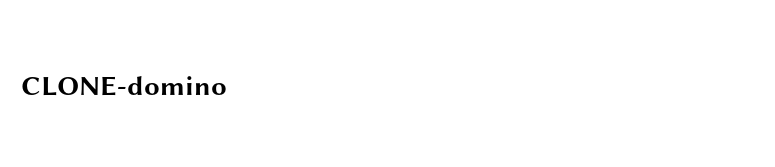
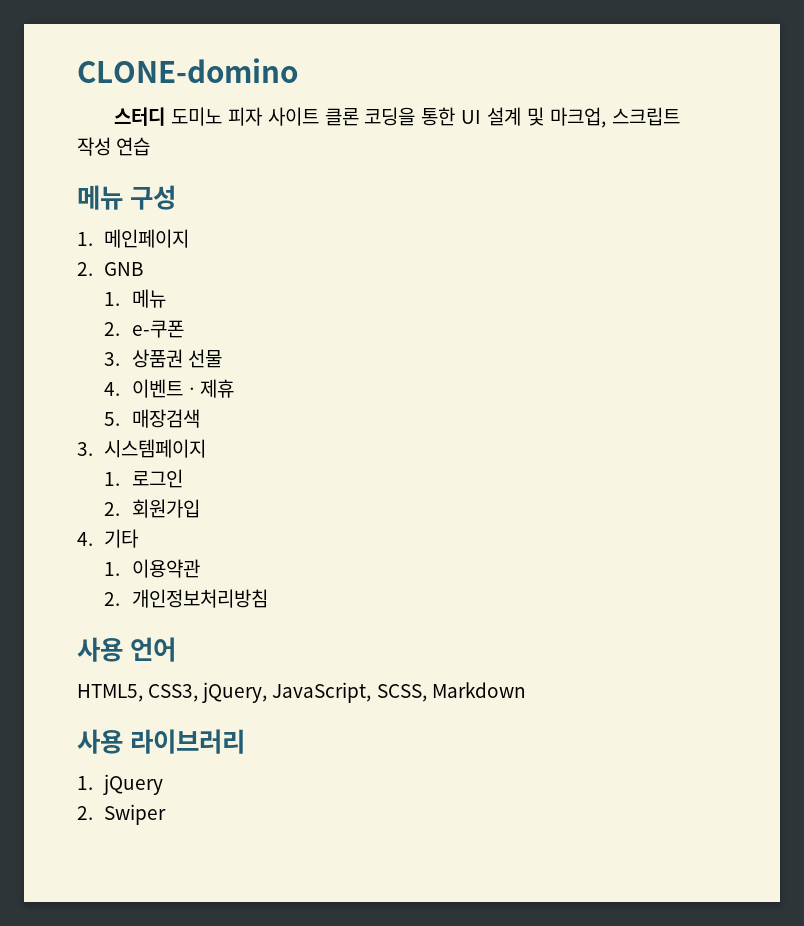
+ 스터디 도미노 피자 사이트 클론 코딩을 통한 UI 설계 및 마크업, 스크립트 작성 연습
+ 메뉴 구성
+ 1. 메인페이지
+ 2. GNB
+ 1. 메뉴
+ 2. e-쿠폰
+ 3. 상품권 선물
+ 4. 이벤트ㆍ제휴
+ 5. 매장검색
+ 3. 시스템페이지
+ 1. 로그인
+ 2. 회원가입
+ 4. 기타
+ 1. 이용약관
+ 2. 개인정보처리방침
+ 사용 언어
+ HTML5, CSS3, jQuery, JavaScript, SCSS, Markdown
+ 사용 라이브러리
+ 1. jQuery
+ 2. Swiper

